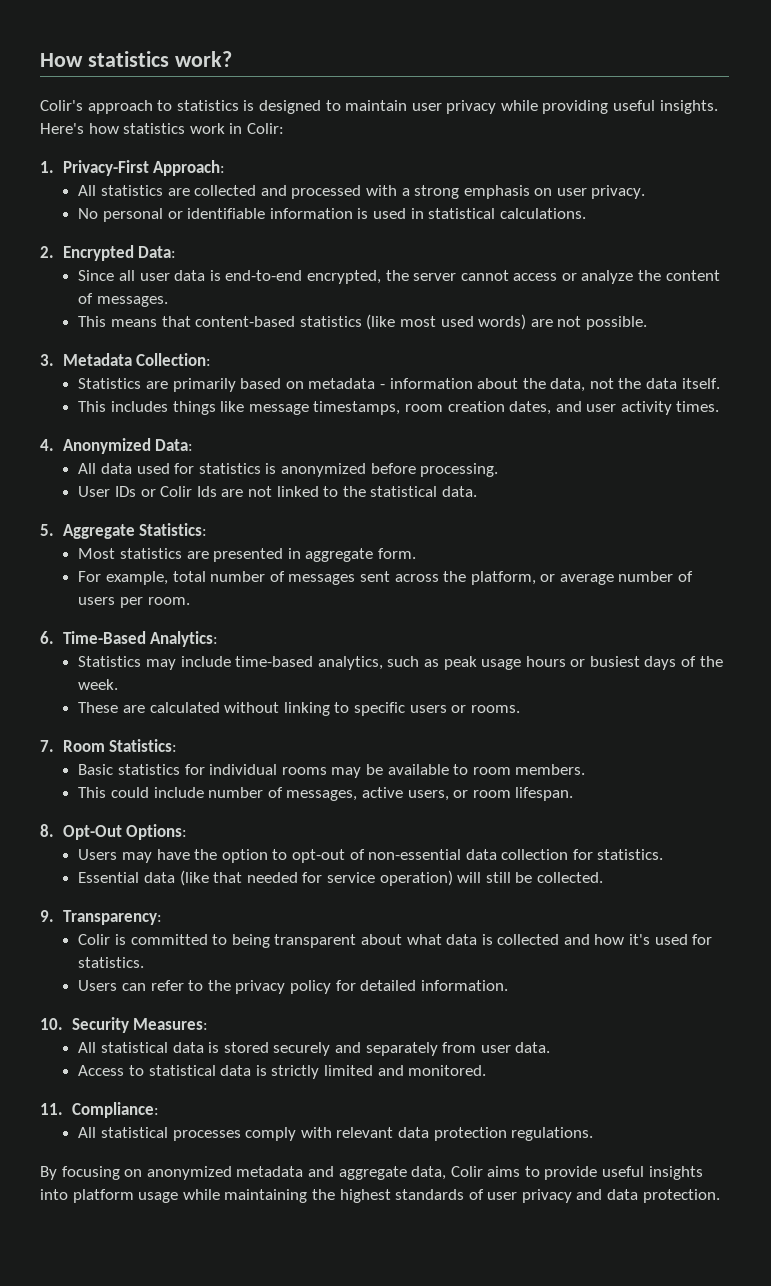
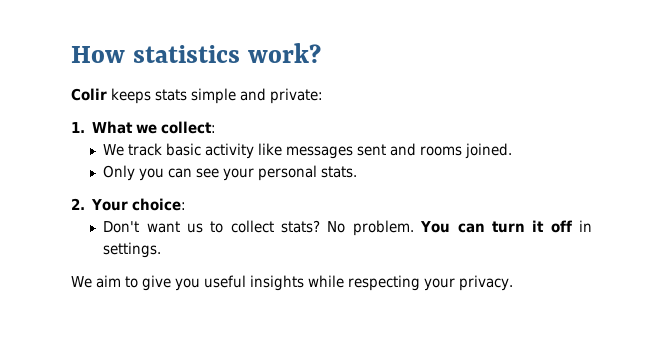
- Colir's approach to statistics is designed to maintain user privacy while providing useful insights. Here's how statistics work in Colir:
- 1. Privacy-First Approach:
- All statistics are collected and processed with a strong emphasis on user privacy.
- No personal or identifiable information is used in statistical calculations.
- 2. Encrypted Data:
- Since all user data is end-to-end encrypted, the server cannot access or analyze the content of messages.
- This means that content-based statistics (like most used words) are not possible.
- 3. Metadata Collection:
- Statistics are primarily based on metadata - information about the data, not the data itself.
- This includes things like message timestamps, room creation dates, and user activity times.
- 4. Anonymized Data:
- All data used for statistics is anonymized before processing.
- User IDs or Colir Ids are not linked to the statistical data.
- 5. Aggregate Statistics:
- Most statistics are presented in aggregate form.
- For example, total number of messages sent across the platform, or average number of users per room.
- 6. Time-Based Analytics:
- Statistics may include time-based analytics, such as peak usage hours or busiest days of the week.
- These are calculated without linking to specific users or rooms.
- 7. Room Statistics:
- Basic statistics for individual rooms may be available to room members.
- This could include number of messages, active users, or room lifespan.
- 8. Opt-Out Options:
- Users may have the option to opt-out of non-essential data collection for statistics.
- Essential data (like that needed for service operation) will still be collected.
- 9. Transparency:
- Colir is committed to being transparent about what data is collected and how it's used for statistics.
- Users can refer to the privacy policy for detailed information.
- 10. Security Measures:
- All statistical data is stored securely and separately from user data.
- Access to statistical data is strictly limited and monitored.
- 11. Compliance:
- All statistical processes comply with relevant data protection regulations.
- By focusing on anonymized metadata and aggregate data, Colir aims to provide useful insights into platform usage while maintaining the highest standards of user privacy and data protection.
+ Colir keeps stats simple and private:
+ 1. What we collect:
+ We track basic activity like messages sent and rooms joined.
+ Only you can see your personal stats.
+ 2. Your choice:
+ Don't want us to collect stats? No problem. You can turn it off in settings.
+ We aim to give you useful insights while respecting your privacy.

